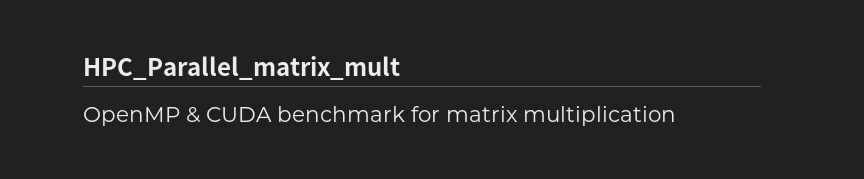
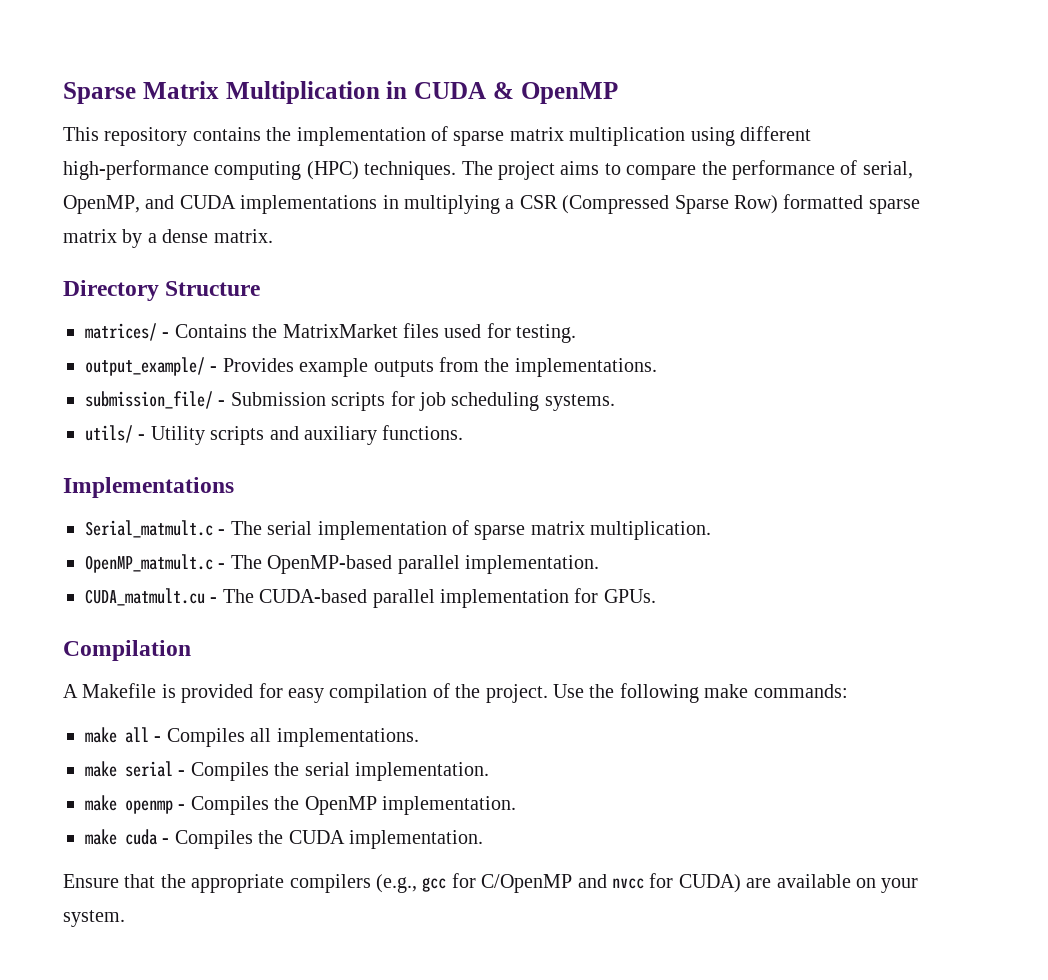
- HPC_Parallel_matrix_mult
- OpenMP & CUDA benchmark for matrix multiplication
+ Sparse Matrix Multiplication in CUDA & OpenMP
+ This repository contains the implementation of sparse matrix multiplication using different high-performance computing (HPC) techniques. The project aims to compare the performance of serial, OpenMP, and CUDA implementations in multiplying a CSR (Compressed Sparse Row) formatted sparse matrix by a dense matrix.
+ Directory Structure
+ matrices/ - Contains the MatrixMarket files used for testing.
+ output_example/ - Provides example outputs from the implementations.
+ submission_file/ - Submission scripts for job scheduling systems.
+ utils/ - Utility scripts and auxiliary functions.
+ Implementations
+ Serial_matmult.c - The serial implementation of sparse matrix multiplication.
+ OpenMP_matmult.c - The OpenMP-based parallel implementation.
+ CUDA_matmult.cu - The CUDA-based parallel implementation for GPUs.
+ Compilation
+ A Makefile is provided for easy compilation of the project. Use the following make commands:
+ make all - Compiles all implementations.
+ make serial - Compiles the serial implementation.
+ make openmp - Compiles the OpenMP implementation.
+ make cuda - Compiles the CUDA implementation.
+ Ensure that the appropriate compilers (e.g., gcc for C/OpenMP and nvcc for CUDA) are available on your system.

